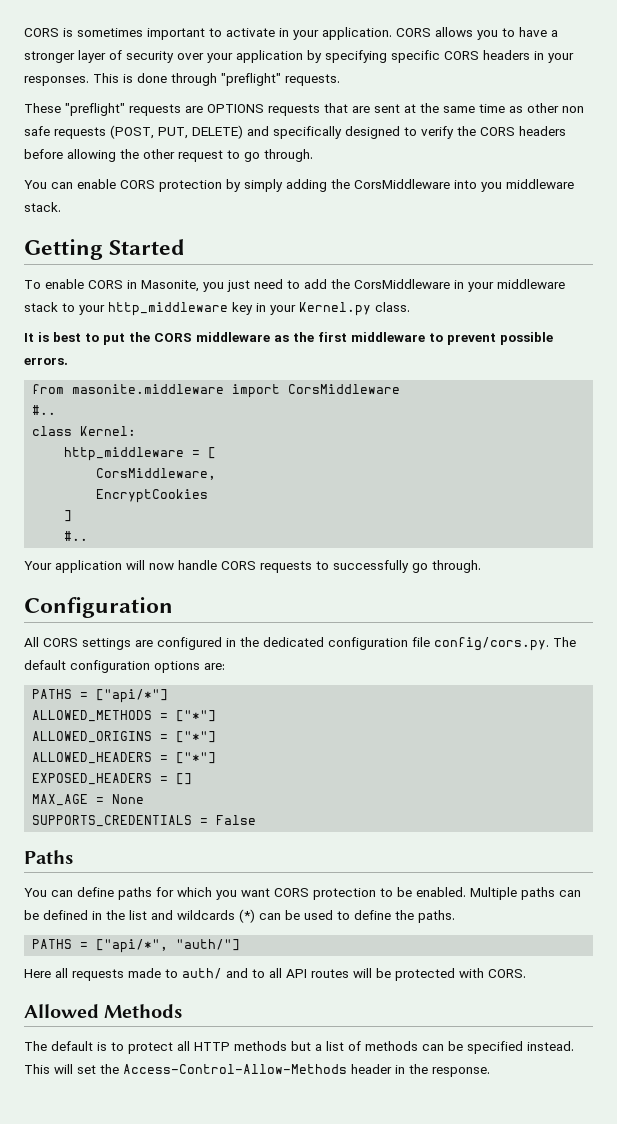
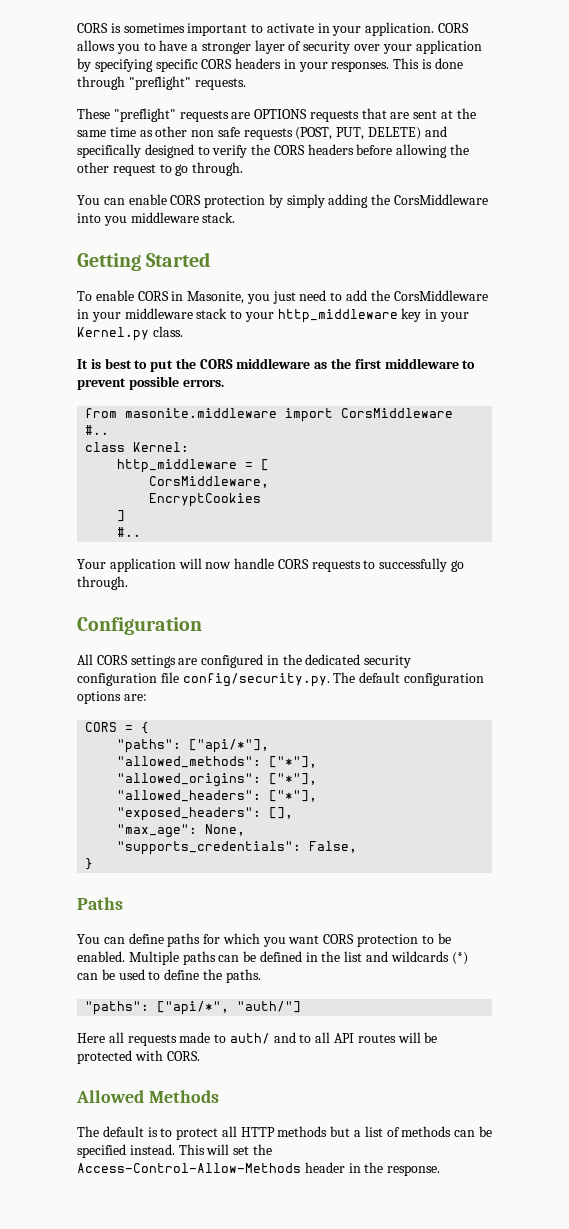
- All CORS settings are configured in the dedicated configuration file config/cors.py. The default configuration options are:
+ All CORS settings are configured in the dedicated security configuration file config/security.py. The default configuration options are:
- PATHS = ["api/*"]
- ALLOWED_METHODS = ["*"]
- ALLOWED_ORIGINS = ["*"]
- ALLOWED_HEADERS = ["*"]
- EXPOSED_HEADERS = []
- MAX_AGE = None
- SUPPORTS_CREDENTIALS = False
+ CORS = {
+ "paths": ["api/*"],
+ "allowed_methods": ["*"],
+ "allowed_origins": ["*"],
+ "allowed_headers": ["*"],
+ "exposed_headers": [],
+ "max_age": None,
+ "supports_credentials": False,
+ }
- PATHS = ["api/*", "auth/"]
+ "paths": ["api/*", "auth/"]

